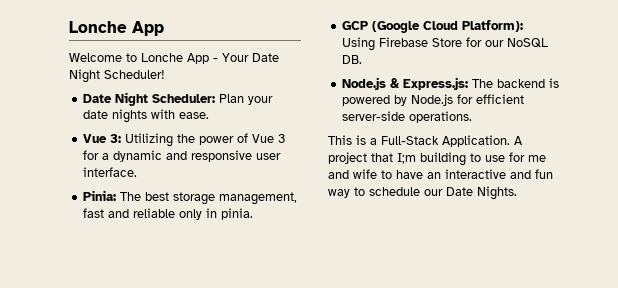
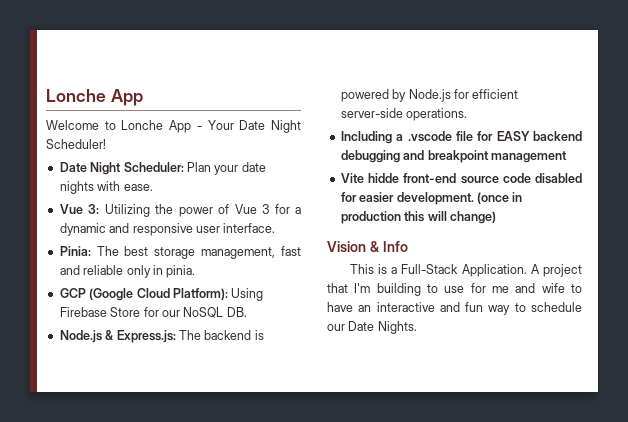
+ Including a .vscode file for EASY backend debugging and breakpoint management
+ Vite hidde front-end source code disabled for easier development. (once in production this will change)
+ Vision & Info
- A project that I;m building to use for me and wife to have an interactive and fun way to schedule our Date Nights.
+ A project that I'm building to use for me and wife to have an interactive and fun way to schedule our Date Nights.

